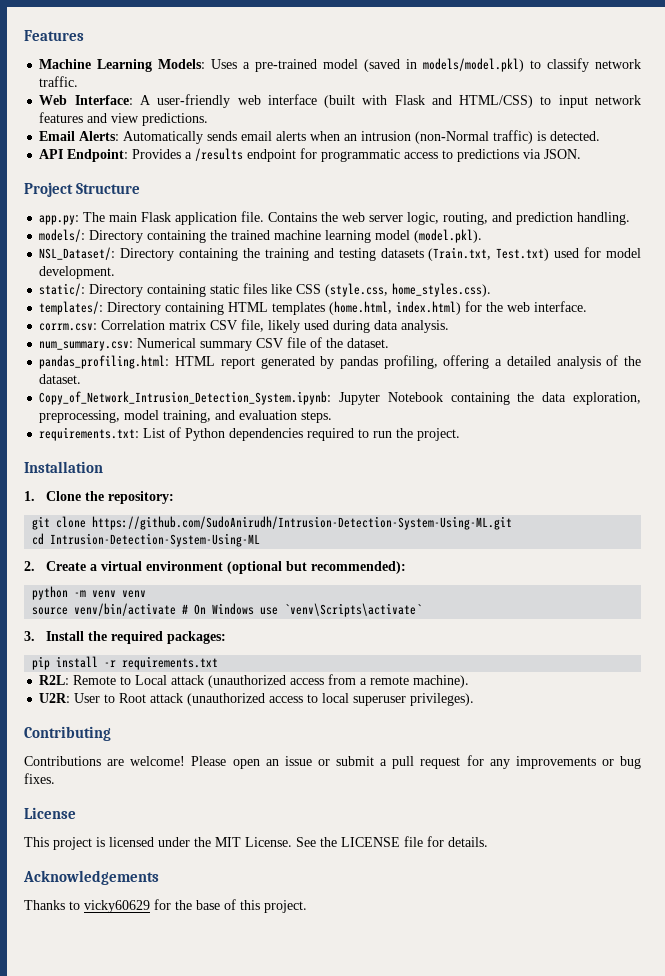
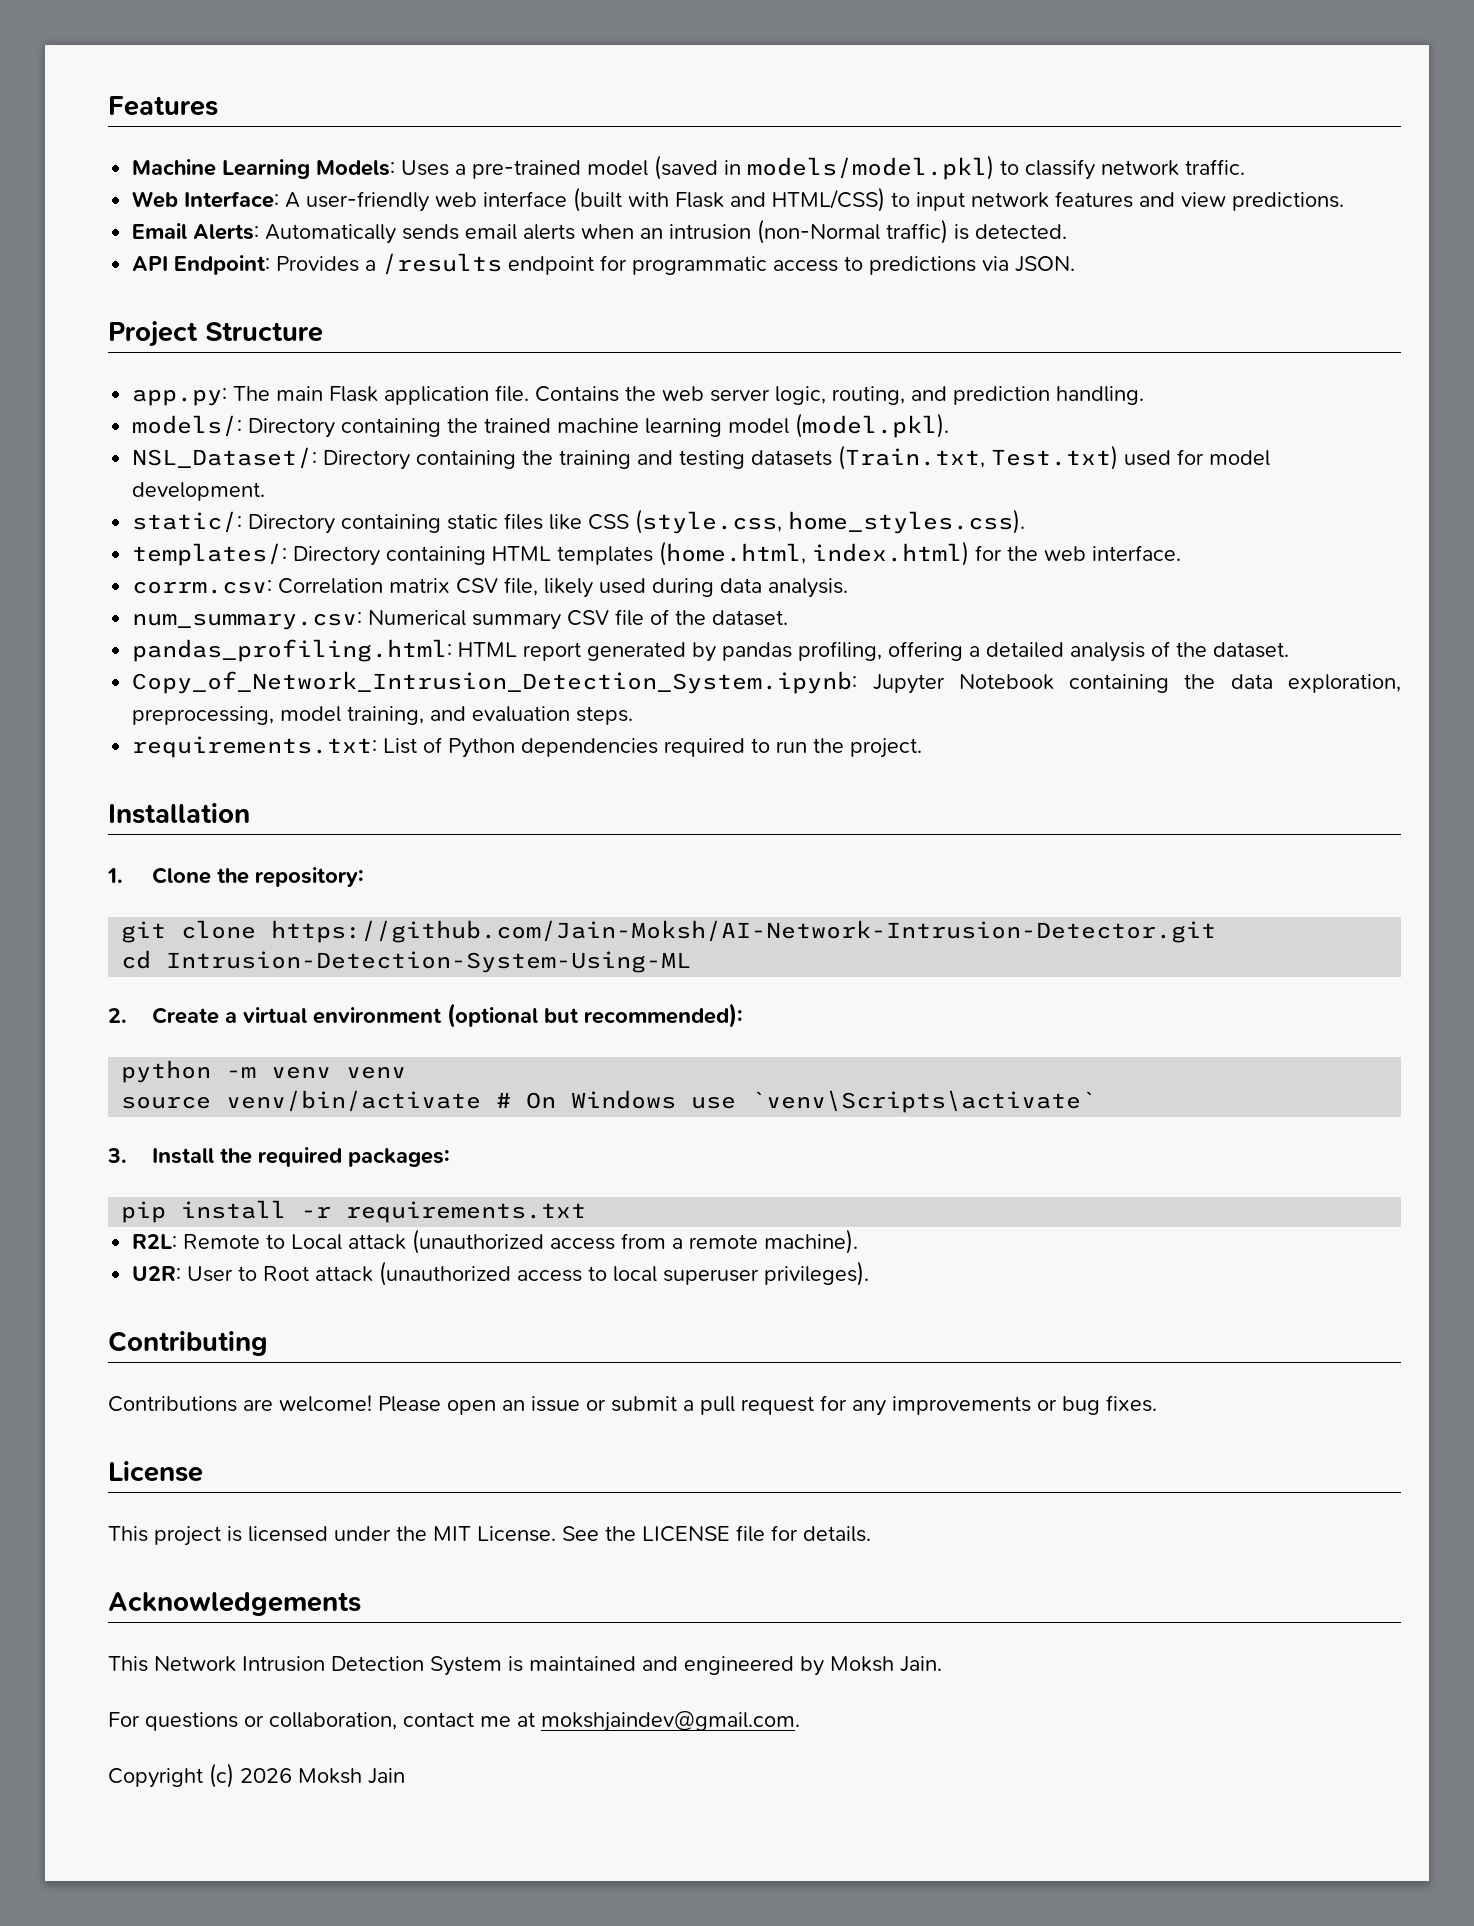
- git clone https://github.com/SudoAnirudh/Intrusion-Detection-System-Using-ML.git
+ git clone https://github.com/Jain-Moksh/AI-Network-Intrusion-Detector.git
- Thanks to vicky60629 for the base of this project.
+ This Network Intrusion Detection System is maintained and engineered by Moksh Jain.
+ For questions or collaboration, contact me at mokshjaindev@gmail.com.
+ Copyright (c) 2026 Moksh Jain

